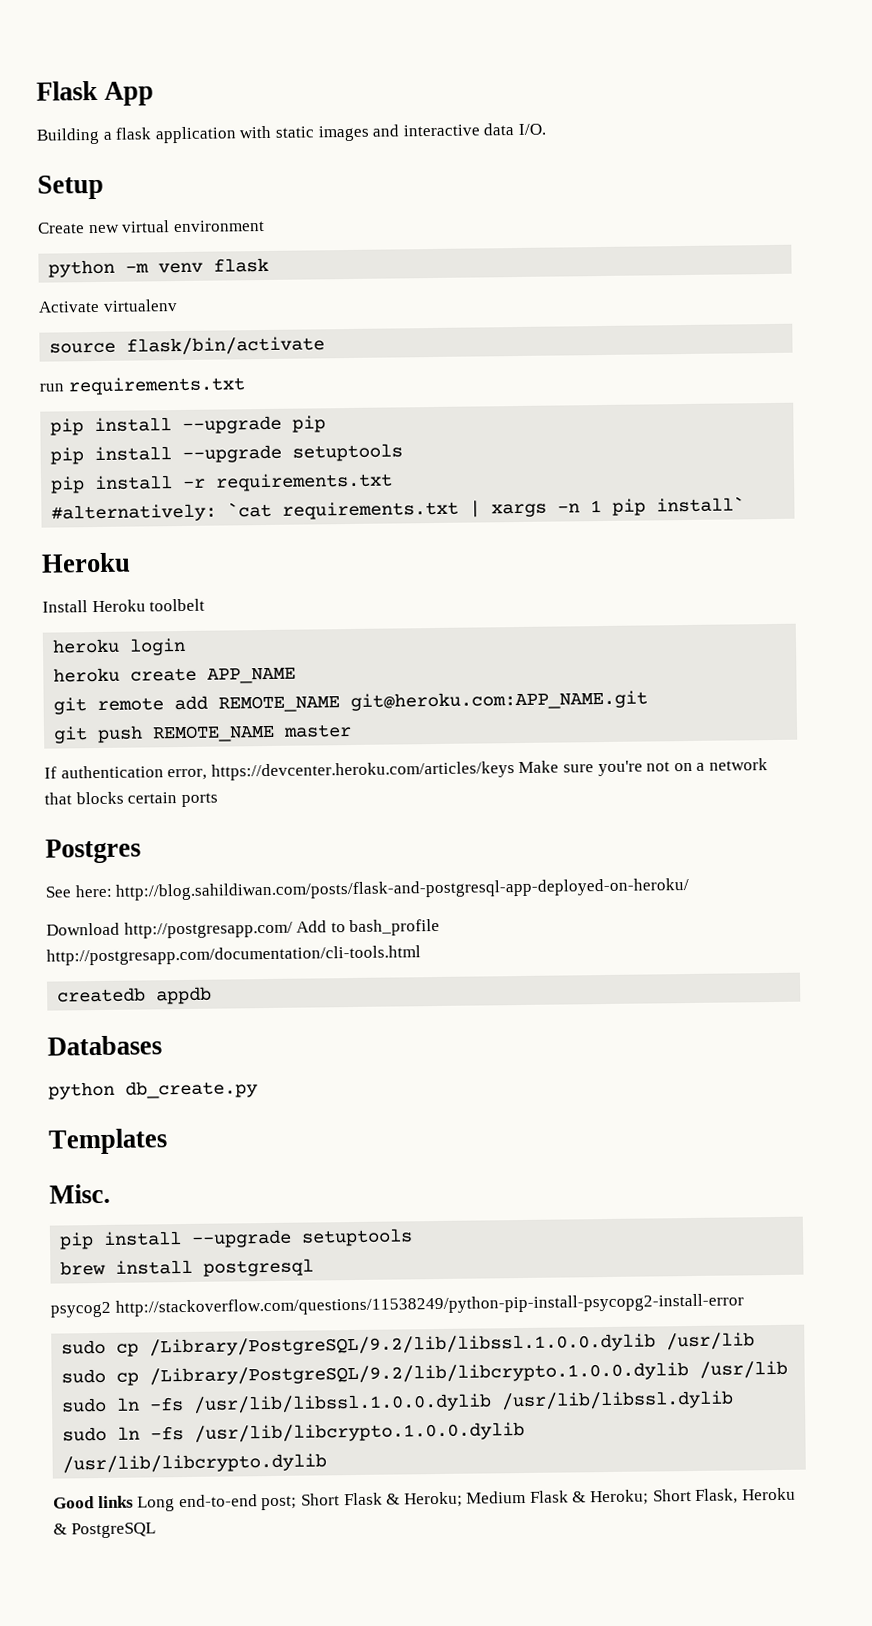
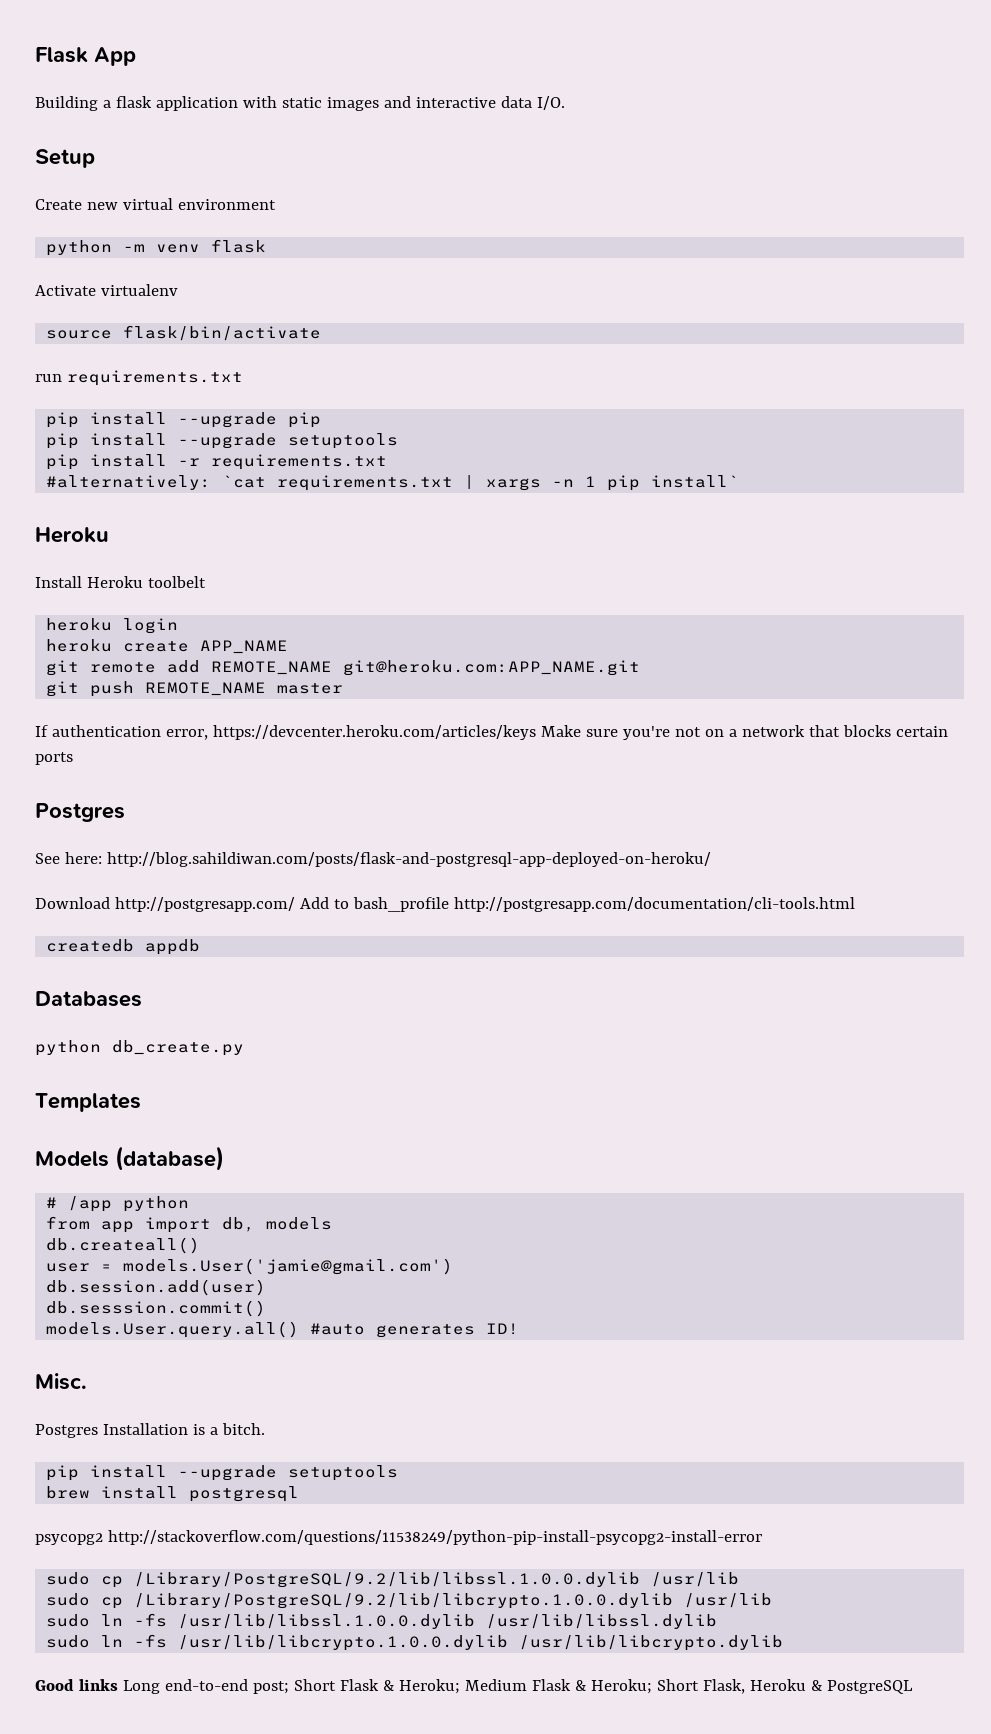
+ Models (database)
+ # /app python
+ from app import db, models
+ db.createall()
+ user = models.User('jamie@gmail.com')
+ db.session.add(user)
+ db.sesssion.commit()
+ models.User.query.all() #auto generates ID!
  Misc.
+ Postgres Installation is a bitch.
- psycog2 http://stackoverflow.com/questions/11538249/python-pip-install-psycopg2-install-error
+ psycopg2 http://stackoverflow.com/questions/11538249/python-pip-install-psycopg2-install-error

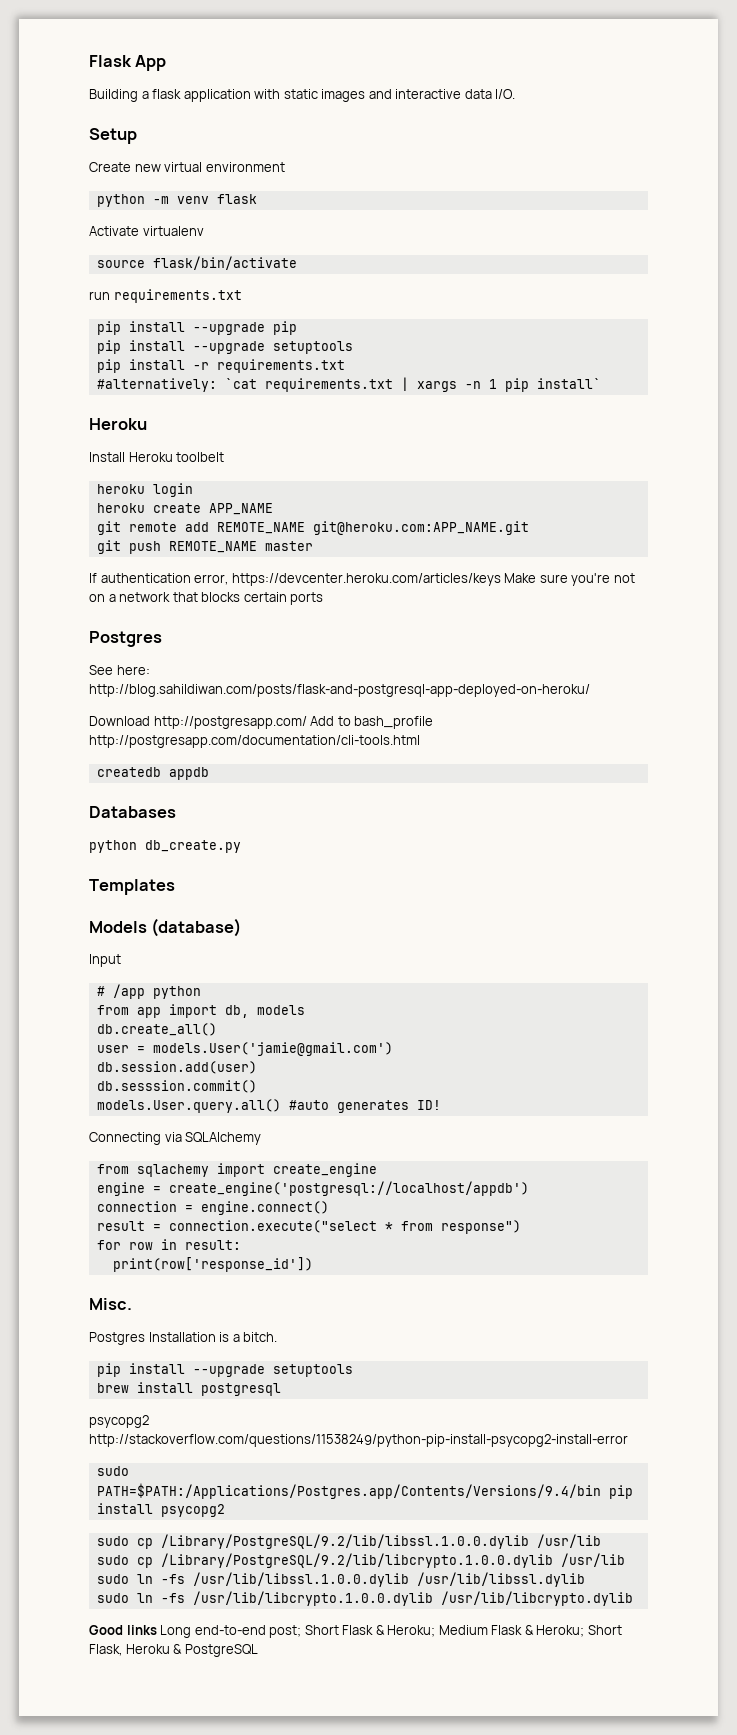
+ Input
- db.createall()
+ db.create_all()
+ Connecting via SQLAlchemy
+ from sqlachemy import create_engine
+ engine = create_engine('postgresql://localhost/appdb')
+ connection = engine.connect()
+ result = connection.execute("select * from response")
+ for row in result:
+ print(row['response_id'])
+ sudo PATH=$PATH:/Applications/Postgres.app/Contents/Versions/9.4/bin pip install psycopg2

